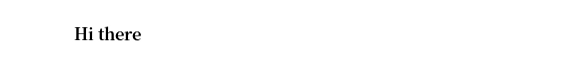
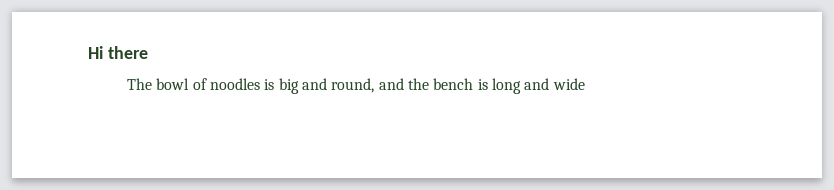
+ The bowl of noodles is big and round, and the bench is long and wide

